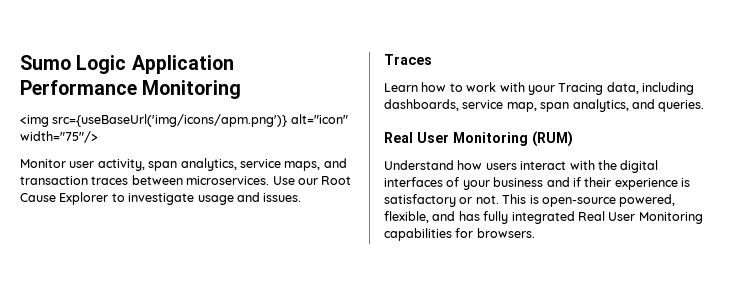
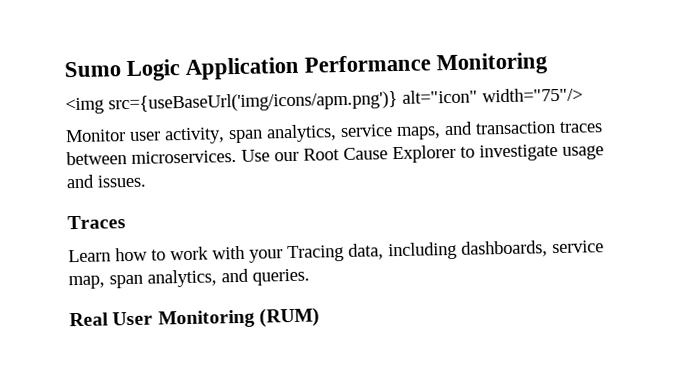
- Understand how users interact with the digital interfaces of your business and if their experience is satisfactory or not. This is open-source powered, flexible, and has fully integrated Real User Monitoring capabilities for browsers.

